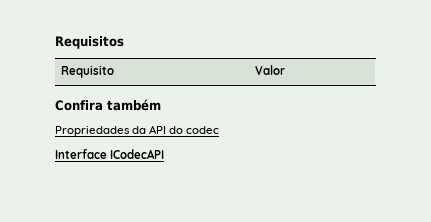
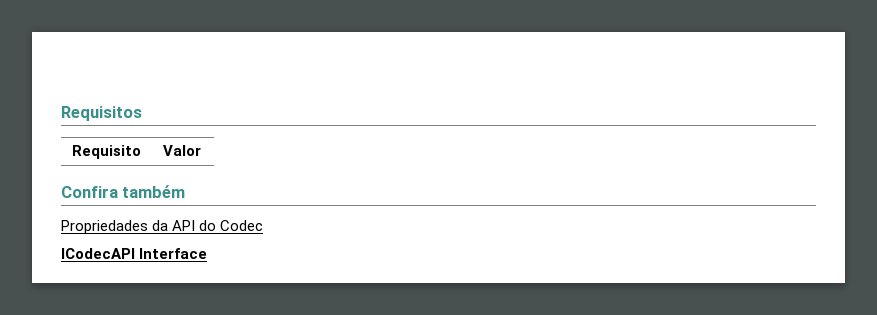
- Propriedades da API do codec
- Interface ICodecAPI
+ Propriedades da API do Codec
+ ICodecAPI Interface

